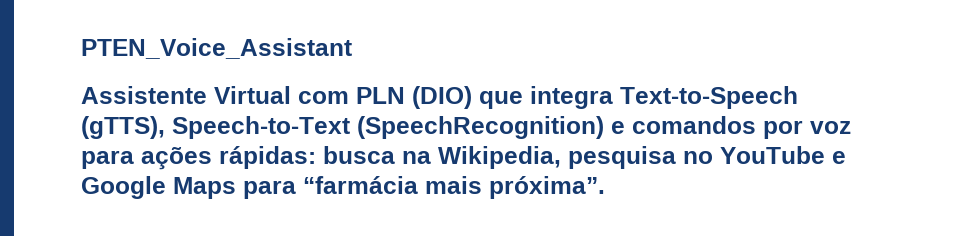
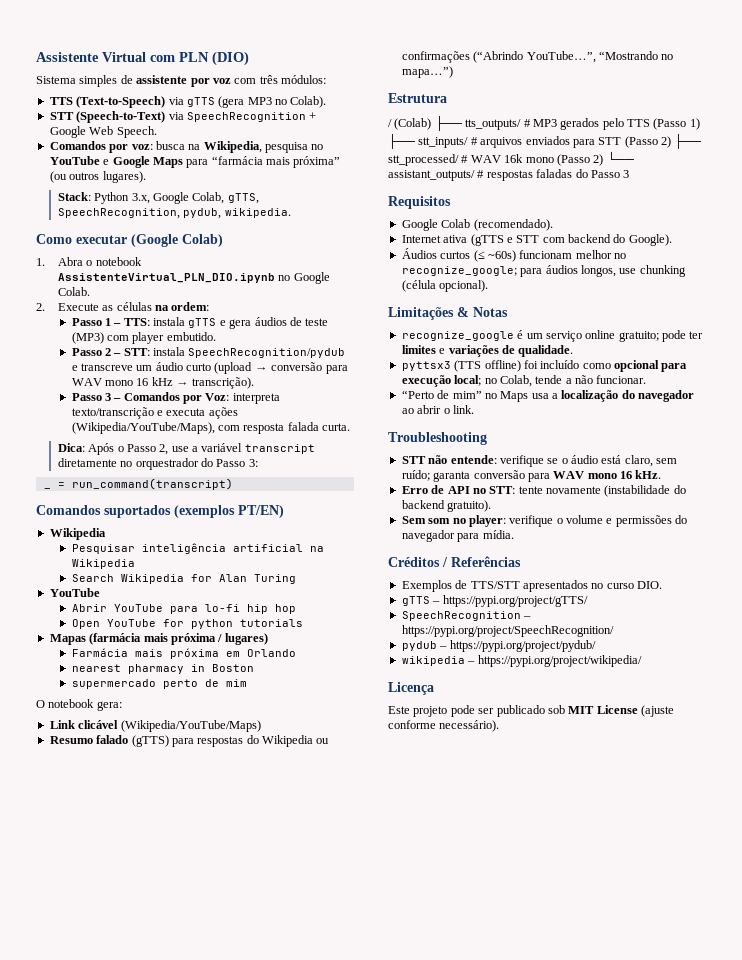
- PTEN_Voice_Assistant
- Assistente Virtual com PLN (DIO) que integra Text-to-Speech (gTTS), Speech-to-Text (SpeechRecognition) e comandos por voz para ações rápidas: busca na Wikipedia, pesquisa no YouTube e Google Maps para “farmácia mais próxima”.
+ Assistente Virtual com PLN (DIO)
+ Sistema simples de assistente por voz com três módulos:
+ TTS (Text-to-Speech) via gTTS (gera MP3 no Colab).
+ STT (Speech-to-Text) via SpeechRecognition + Google Web Speech.
+ Comandos por voz: busca na Wikipedia, pesquisa no YouTube e Google Maps para “farmácia mais próxima” (ou outros lugares).
+ Stack: Python 3.x, Google Colab, gTTS, SpeechRecognition, pydub, wikipedia.
+ Como executar (Google Colab)
+ 1. Abra o notebook AssistenteVirtual_PLN_DIO.ipynb no Google Colab.
+ 2. Execute as células na ordem:
+ Passo 1 – TTS: instala gTTS e gera áudios de teste (MP3) com player embutido.
+ Passo 2 – STT: instala SpeechRecognition/pydub e transcreve um áudio curto (upload → conversão para WAV mono 16 kHz → transcrição).
+ Passo 3 – Comandos por Voz: interpreta texto/transcrição e executa ações (Wikipedia/YouTube/Maps), com resposta falada curta.
+ Dica: Após o Passo 2, use a variável transcript diretamente no orquestrador do Passo 3:
+ _ = run_command(transcript)
+ Comandos suportados (exemplos PT/EN)
+ Wikipedia
+ Pesquisar inteligência artificial na Wikipedia
+ Search Wikipedia for Alan Turing
+ YouTube
+ Abrir YouTube para lo-fi hip hop
+ Open YouTube for python tutorials
+ Mapas (farmácia mais próxima / lugares)
+ Farmácia mais próxima em Orlando
+ nearest pharmacy in Boston
+ supermercado perto de mim
+ O notebook gera:
+ Link clicável (Wikipedia/YouTube/Maps)
+ Resumo falado (gTTS) para respostas do Wikipedia ou confirmações (“Abrindo YouTube…”, “Mostrando no mapa…”)
+ Estrutura
+ / (Colab) ├── tts_outputs/ # MP3 gerados pelo TTS (Passo 1) ├── stt_inputs/ # arquivos enviados para STT (Passo 2) ├── stt_processed/ # WAV 16k mono (Passo 2) └── assistant_outputs/ # respostas faladas do Passo 3
+ Requisitos
+ Google Colab (recomendado).
+ Internet ativa (gTTS e STT com backend do Google).
+ Áudios curtos (≤ ~60s) funcionam melhor no recognize_google; para áudios longos, use chunking (célula opcional).
+ Limitações & Notas
+ recognize_google é um serviço online gratuito; pode ter limites e variações de qualidade.
+ pyttsx3 (TTS offline) foi incluído como opcional para execução local; no Colab, tende a não funcionar.
+ “Perto de mim” no Maps usa a localização do navegador ao abrir o link.
+ Troubleshooting
+ STT não entende: verifique se o áudio está claro, sem ruído; garanta conversão para WAV mono 16 kHz.
+ Erro de API no STT: tente novamente (instabilidade do backend gratuito).
+ Sem som no player: verifique o volume e permissões do navegador para mídia.
+ Créditos / Referências
+ Exemplos de TTS/STT apresentados no curso DIO.
+ gTTS – https://pypi.org/project/gTTS/
+ SpeechRecognition – https://pypi.org/project/SpeechRecognition/
+ pydub – https://pypi.org/project/pydub/
+ wikipedia – https://pypi.org/project/wikipedia/
+ Licença
+ Este projeto pode ser publicado sob MIT License (ajuste conforme necessário).

